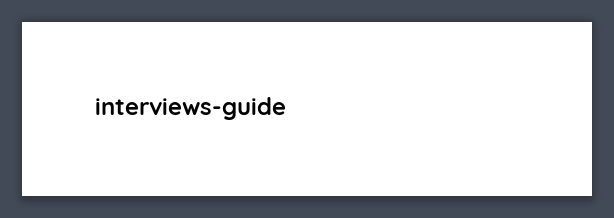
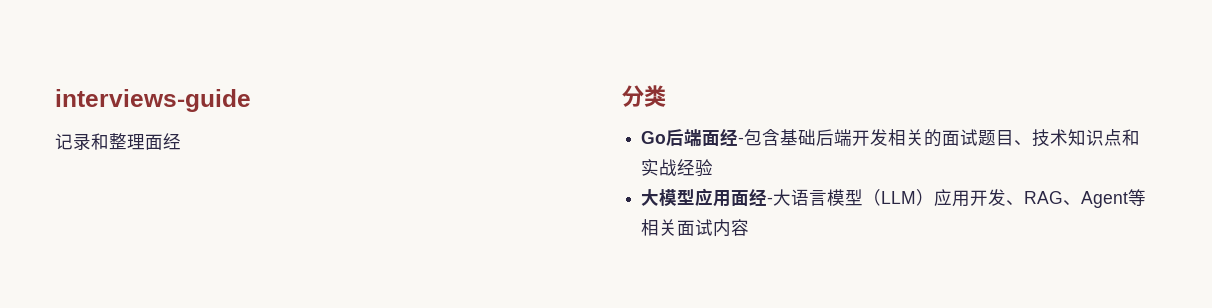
+ 记录和整理面经
+ 分类
+ Go后端面经-包含基础后端开发相关的面试题目、技术知识点和实战经验
+ 大模型应用面经-大语言模型（LLM）应用开发、RAG、Agent等相关面试内容

